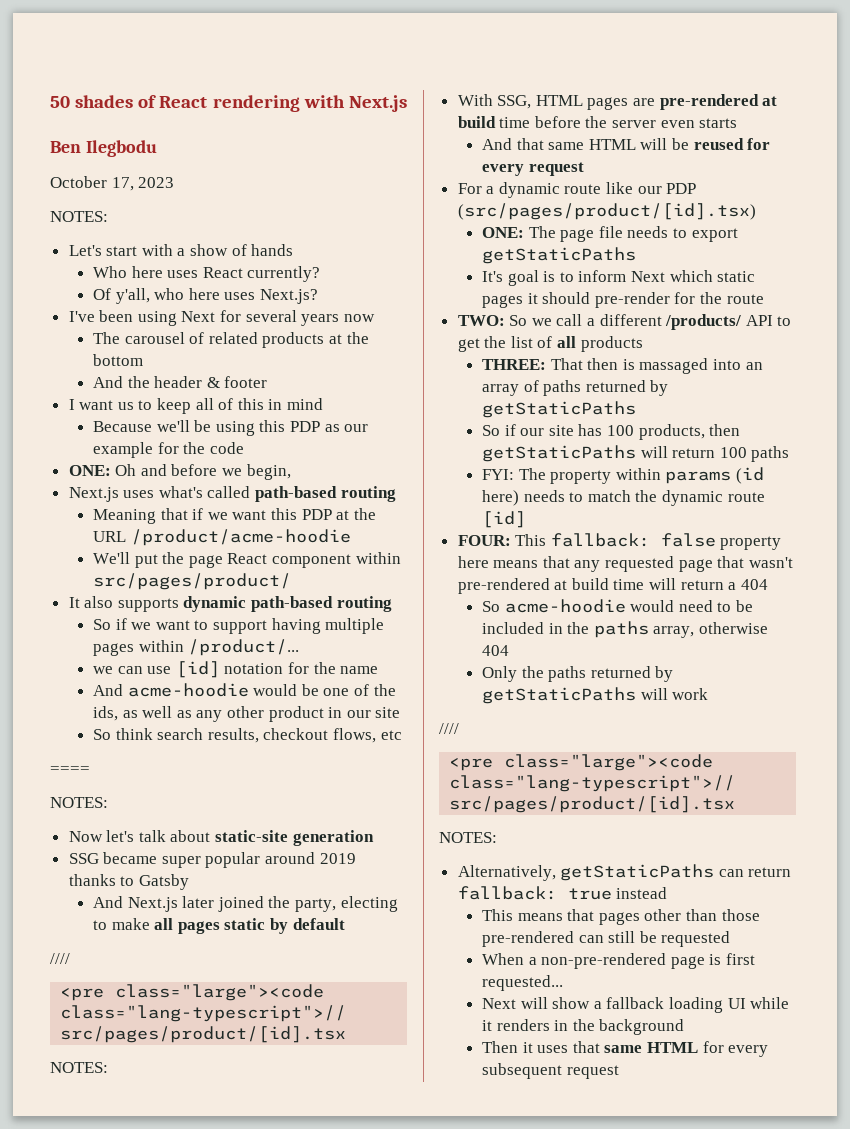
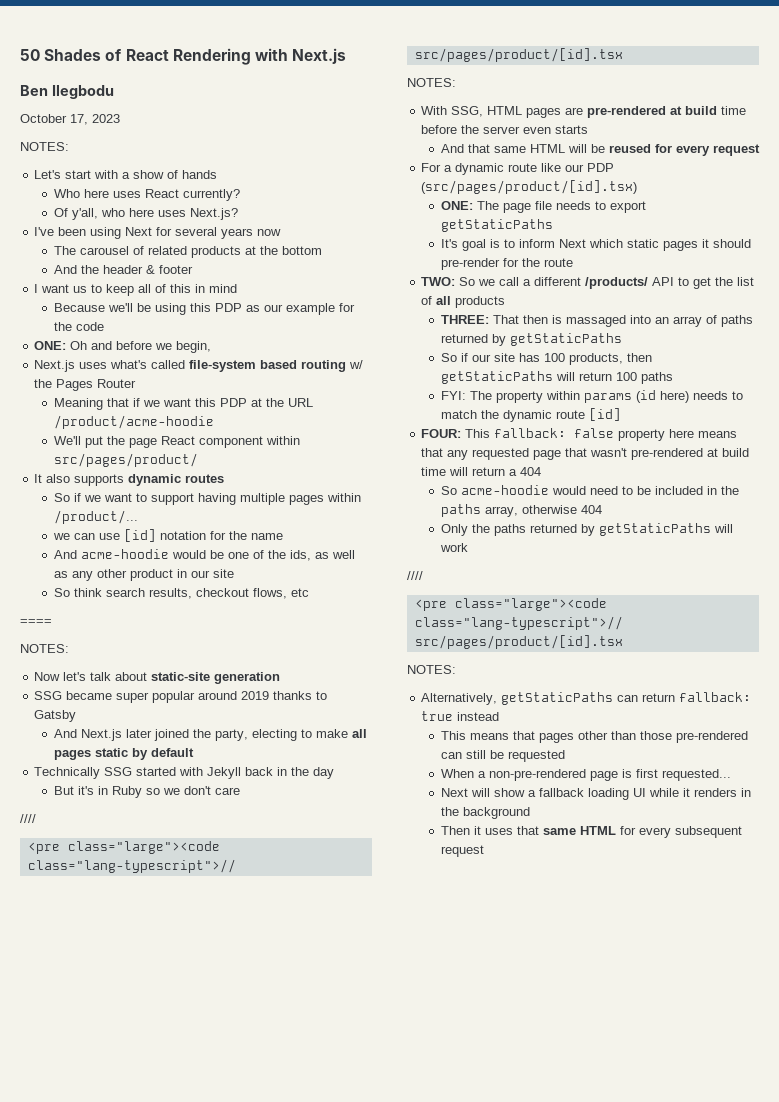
- 50 shades of React rendering with Next.js
+ 50 Shades of React Rendering with Next.js
- Next.js uses what's called path-based routing
+ Next.js uses what's called file-system based routing w/ the Pages Router
- It also supports dynamic path-based routing
+ It also supports dynamic routes
+ Technically SSG started with Jekyll back in the day
+ But it's in Ruby so we don't care

